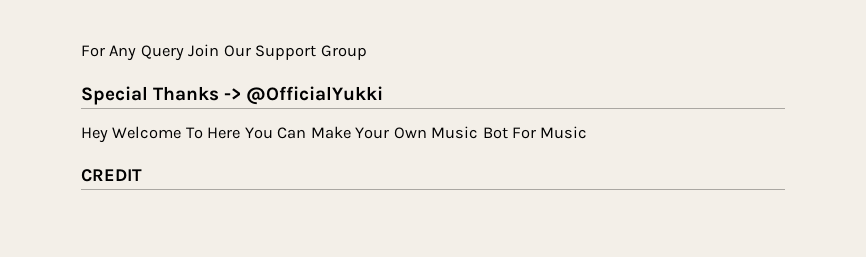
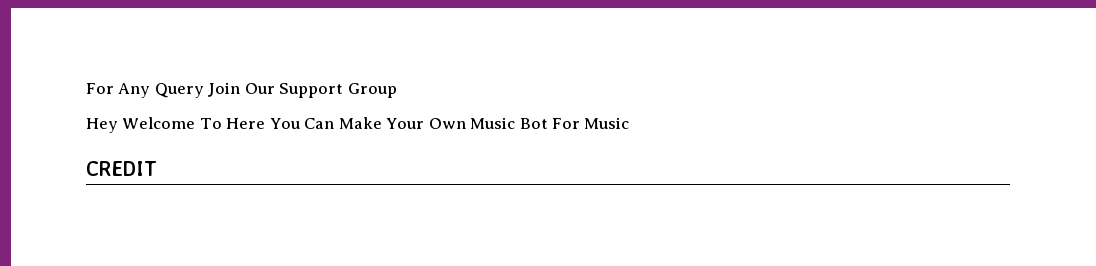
- Special Thanks -> @OfficialYukki

